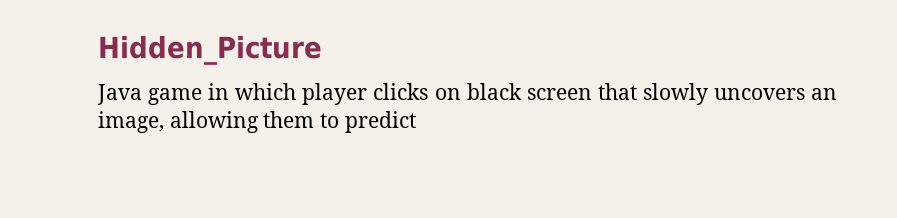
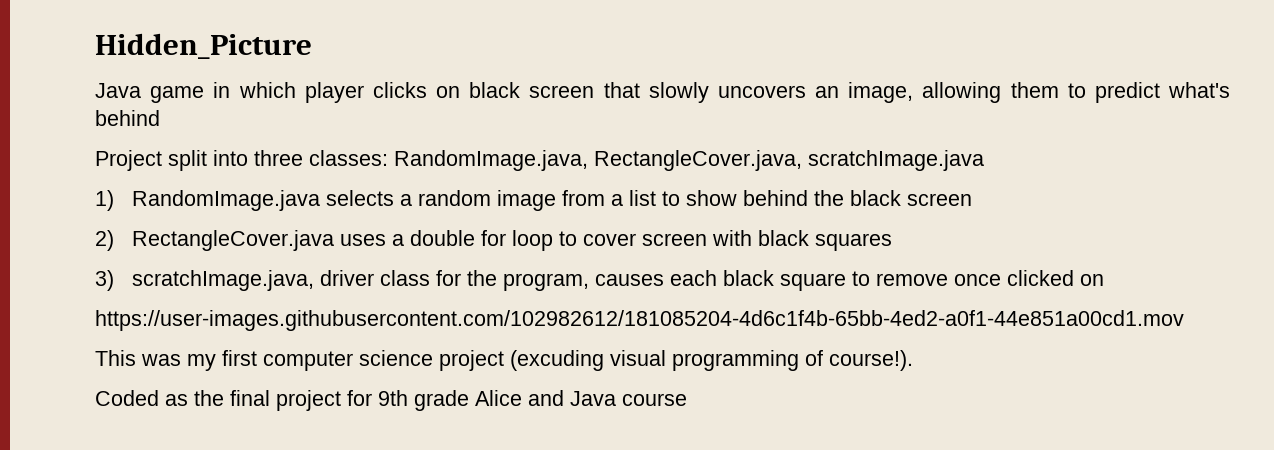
- Java game in which player clicks on black screen that slowly uncovers an image, allowing them to predict
+ Java game in which player clicks on black screen that slowly uncovers an image, allowing them to predict what's behind
+ Project split into three classes: RandomImage.java, RectangleCover.java, scratchImage.java
+ 1) RandomImage.java selects a random image from a list to show behind the black screen
+ 2) RectangleCover.java uses a double for loop to cover screen with black squares
+ 3) scratchImage.java, driver class for the program, causes each black square to remove once clicked on
+ https://user-images.githubusercontent.com/102982612/181085204-4d6c1f4b-65bb-4ed2-a0f1-44e851a00cd1.mov
+ This was my first computer science project (excuding visual programming of course!).
+ Coded as the final project for 9th grade Alice and Java course

